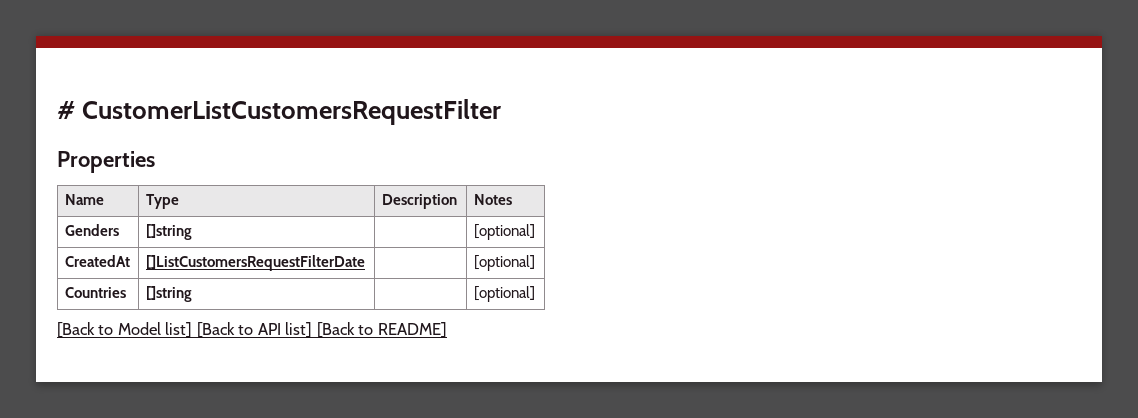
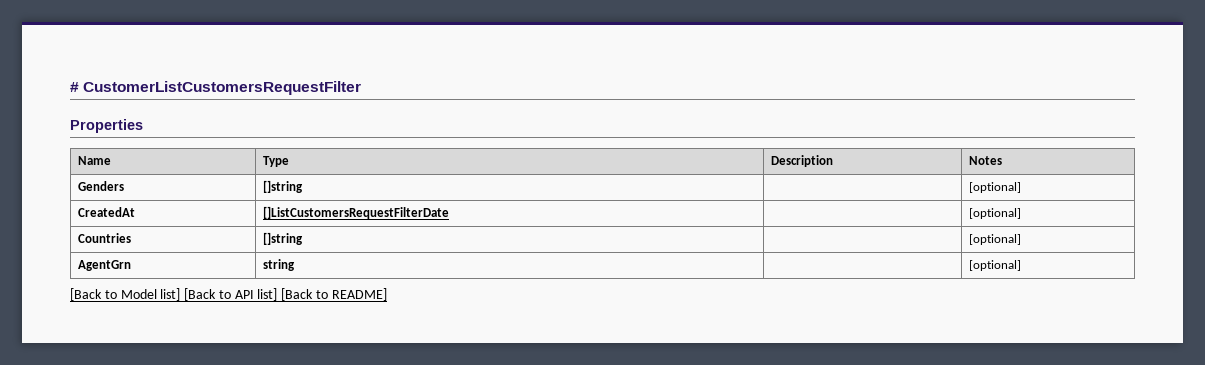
+ AgentGrn | string | | [optional]

